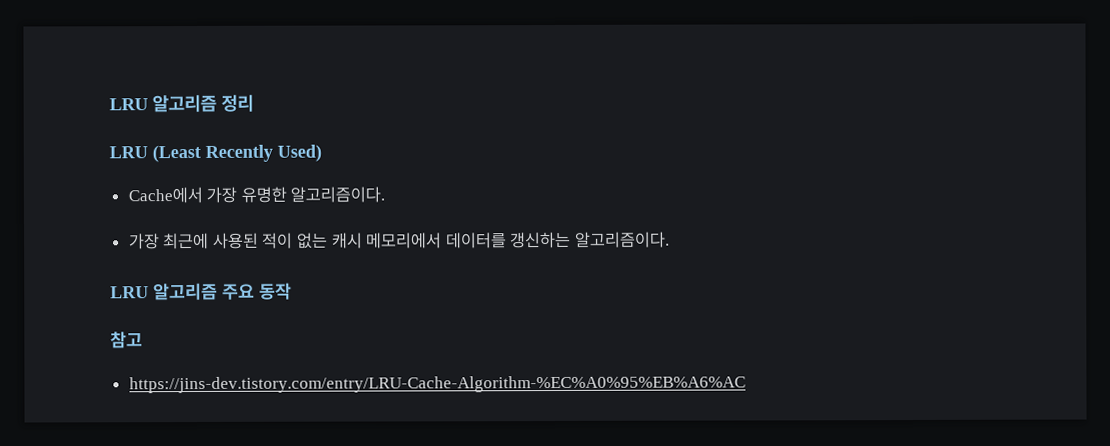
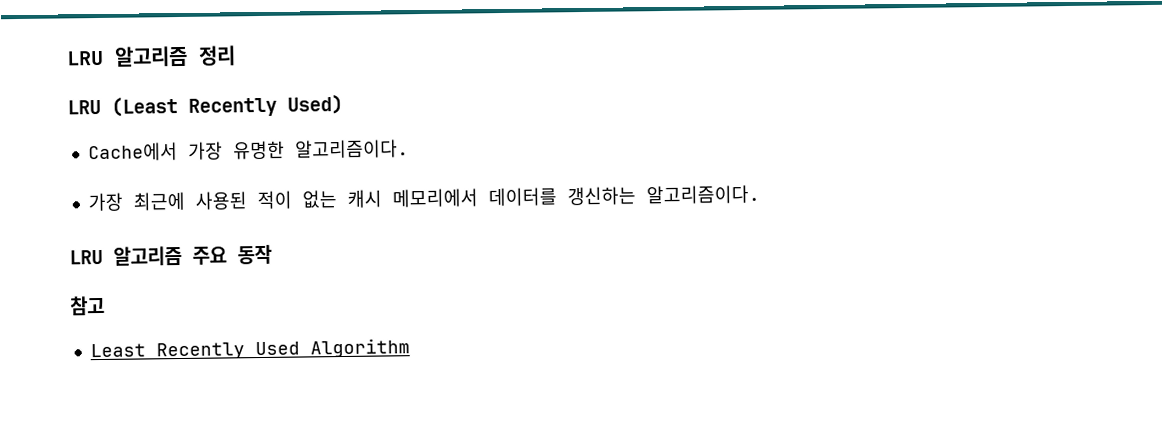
- https://jins-dev.tistory.com/entry/LRU-Cache-Algorithm-%EC%A0%95%EB%A6%AC
+ Least Recently Used Algorithm

